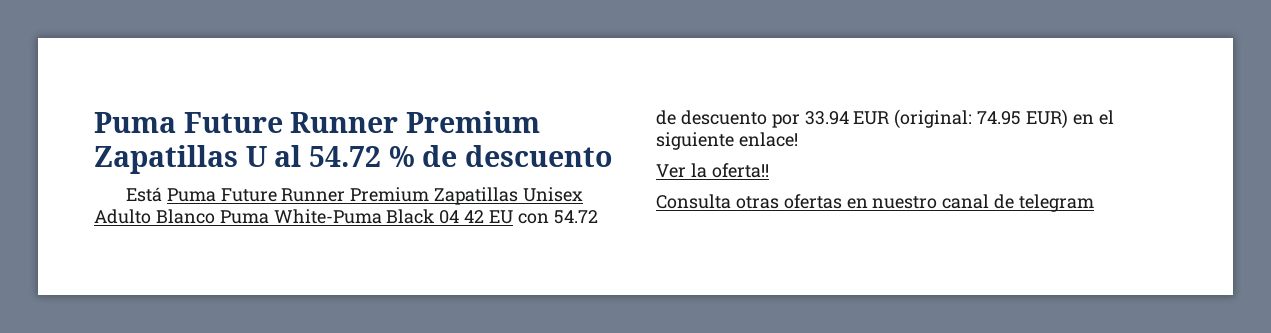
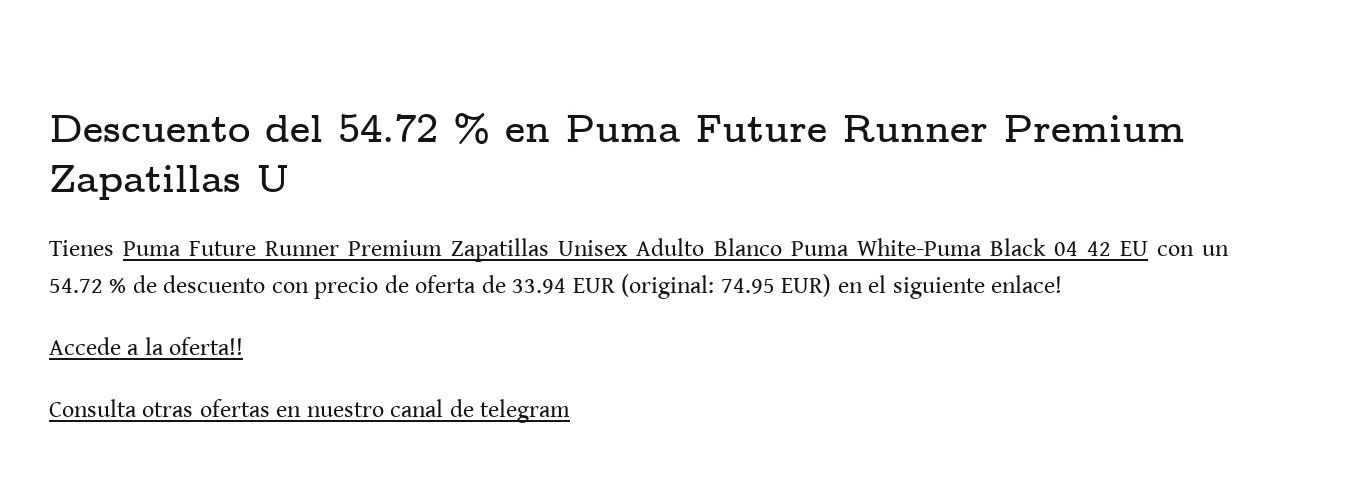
- Puma Future Runner Premium Zapatillas U al 54.72 % de descuento
- Está Puma Future Runner Premium Zapatillas Unisex Adulto Blanco Puma White-Puma Black 04 42 EU con 54.72 de descuento por 33.94 EUR (original: 74.95 EUR) en el siguiente enlace!
+ Descuento del 54.72 % en Puma Future Runner Premium Zapatillas U
+ Tienes Puma Future Runner Premium Zapatillas Unisex Adulto Blanco Puma White-Puma Black 04 42 EU con un 54.72 % de descuento con precio de oferta de 33.94 EUR (original: 74.95 EUR) en el siguiente enlace!
- Ver la oferta!!
+ Accede a la oferta!!

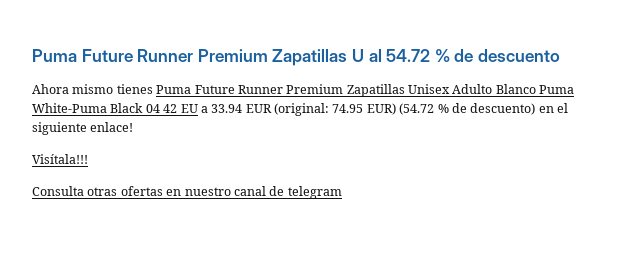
- Descuento del 54.72 % en Puma Future Runner Premium Zapatillas U
- Tienes Puma Future Runner Premium Zapatillas Unisex Adulto Blanco Puma White-Puma Black 04 42 EU con un 54.72 % de descuento con precio de oferta de 33.94 EUR (original: 74.95 EUR) en el siguiente enlace!
+ Puma Future Runner Premium Zapatillas U al 54.72 % de descuento
+ Ahora mismo tienes Puma Future Runner Premium Zapatillas Unisex Adulto Blanco Puma White-Puma Black 04 42 EU a 33.94 EUR (original: 74.95 EUR) (54.72 % de descuento) en el siguiente enlace!
- Accede a la oferta!!
+ Visítala!!!

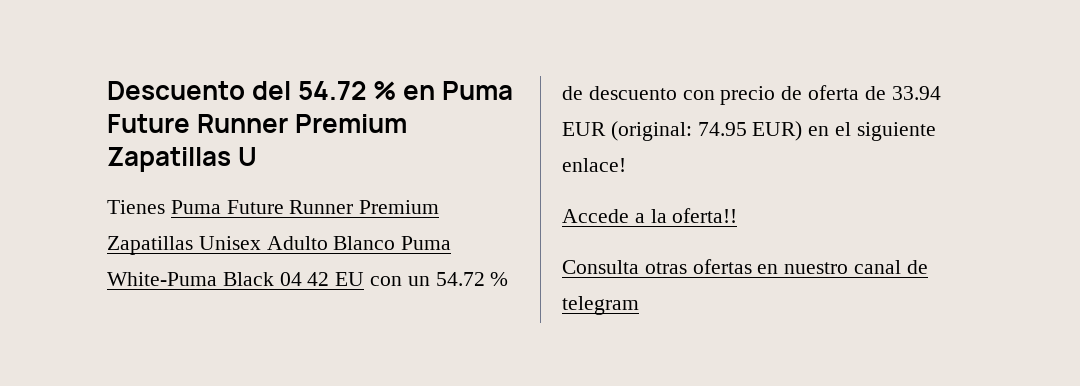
- Puma Future Runner Premium Zapatillas U al 54.72 % de descuento
- Ahora mismo tienes Puma Future Runner Premium Zapatillas Unisex Adulto Blanco Puma White-Puma Black 04 42 EU a 33.94 EUR (original: 74.95 EUR) (54.72 % de descuento) en el siguiente enlace!
+ Descuento del 54.72 % en Puma Future Runner Premium Zapatillas U
+ Tienes Puma Future Runner Premium Zapatillas Unisex Adulto Blanco Puma White-Puma Black 04 42 EU con un 54.72 % de descuento con precio de oferta de 33.94 EUR (original: 74.95 EUR) en el siguiente enlace!
- Visítala!!!
+ Accede a la oferta!!

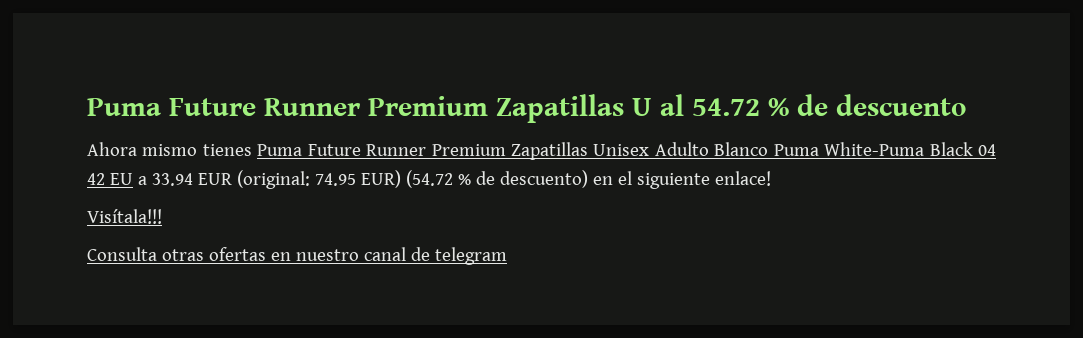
- Descuento del 54.72 % en Puma Future Runner Premium Zapatillas U
- Tienes Puma Future Runner Premium Zapatillas Unisex Adulto Blanco Puma White-Puma Black 04 42 EU con un 54.72 % de descuento con precio de oferta de 33.94 EUR (original: 74.95 EUR) en el siguiente enlace!
+ Puma Future Runner Premium Zapatillas U al 54.72 % de descuento
+ Ahora mismo tienes Puma Future Runner Premium Zapatillas Unisex Adulto Blanco Puma White-Puma Black 04 42 EU a 33.94 EUR (original: 74.95 EUR) (54.72 % de descuento) en el siguiente enlace!
- Accede a la oferta!!
+ Visítala!!!

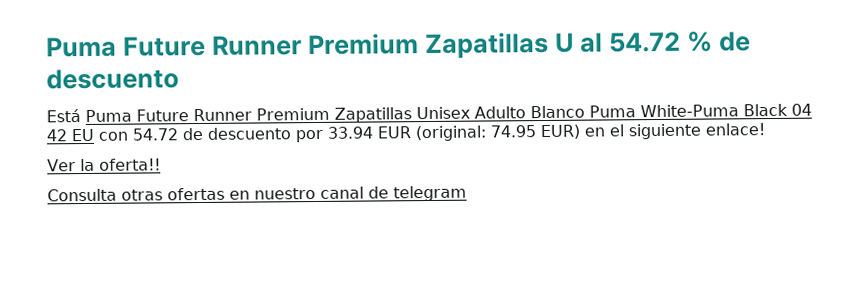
- Ahora mismo tienes Puma Future Runner Premium Zapatillas Unisex Adulto Blanco Puma White-Puma Black 04 42 EU a 33.94 EUR (original: 74.95 EUR) (54.72 % de descuento) en el siguiente enlace!
+ Está Puma Future Runner Premium Zapatillas Unisex Adulto Blanco Puma White-Puma Black 04 42 EU con 54.72 de descuento por 33.94 EUR (original: 74.95 EUR) en el siguiente enlace!
- Visítala!!!
+ Ver la oferta!!

